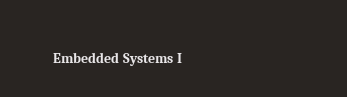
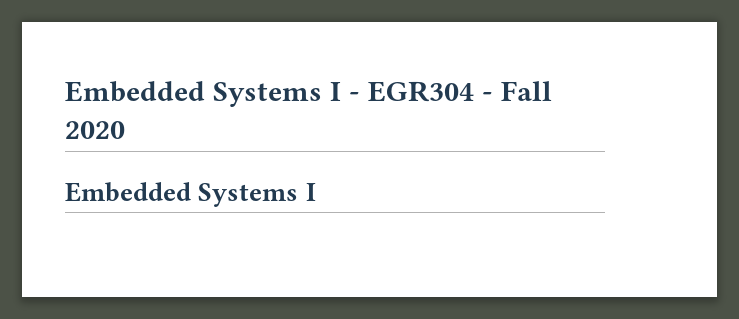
+ Embedded Systems I - EGR304 - Fall 2020

